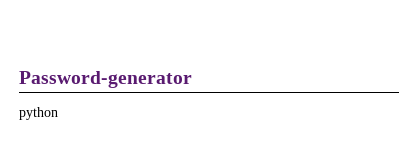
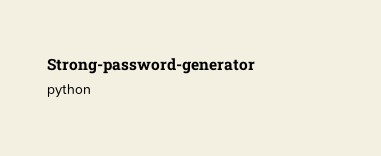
- Password-generator
+ Strong-password-generator

